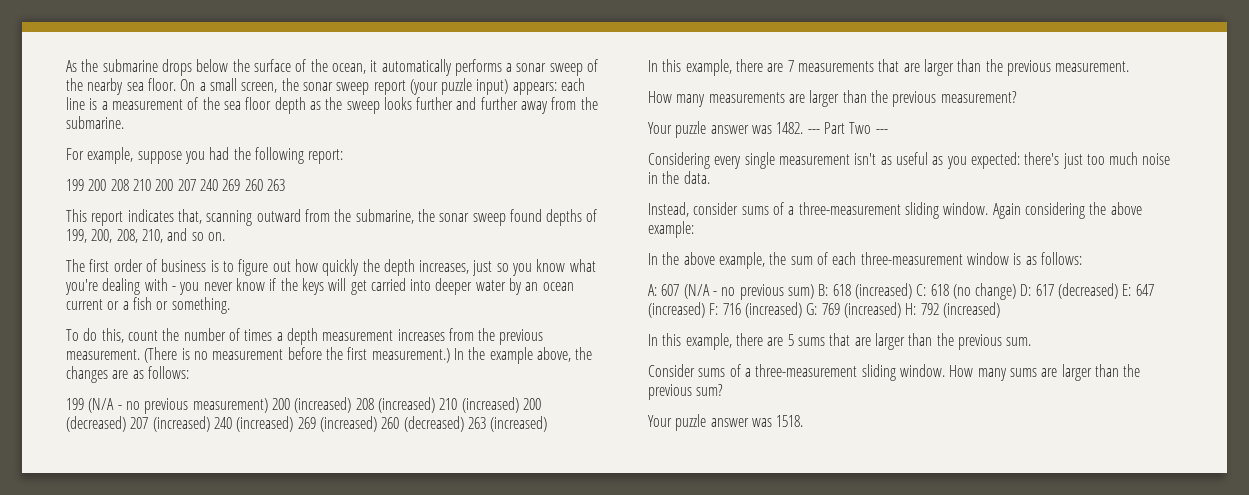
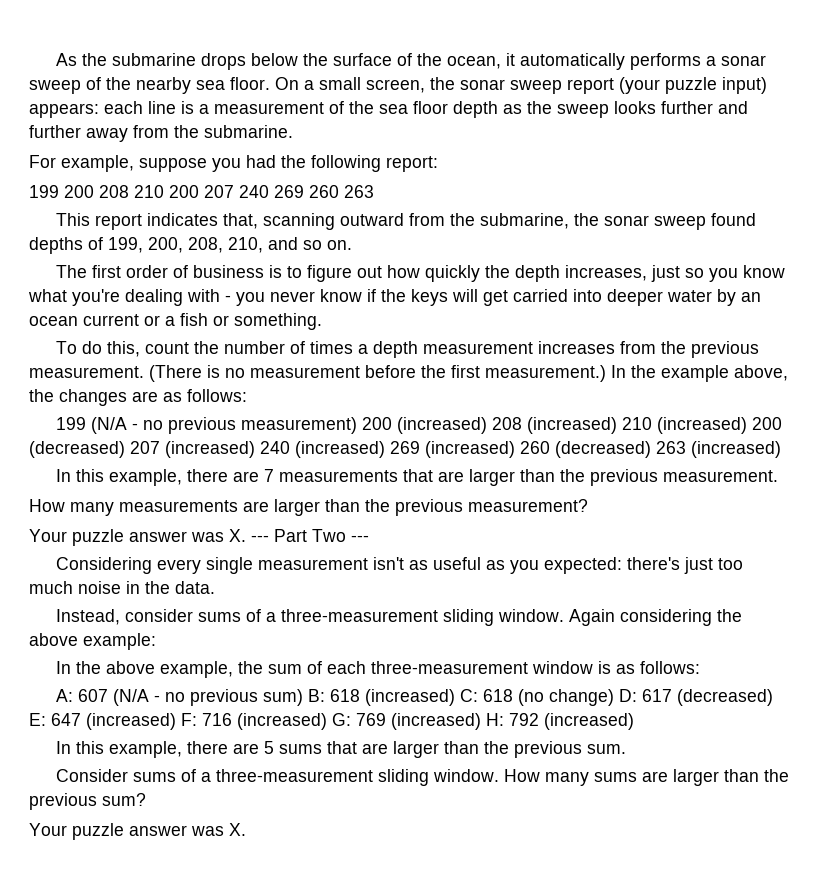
- Your puzzle answer was 1482. --- Part Two ---
+ Your puzzle answer was X. --- Part Two ---
  How many sums are larger than the previous sum?
- Your puzzle answer was 1518.
+ Your puzzle answer was X.

